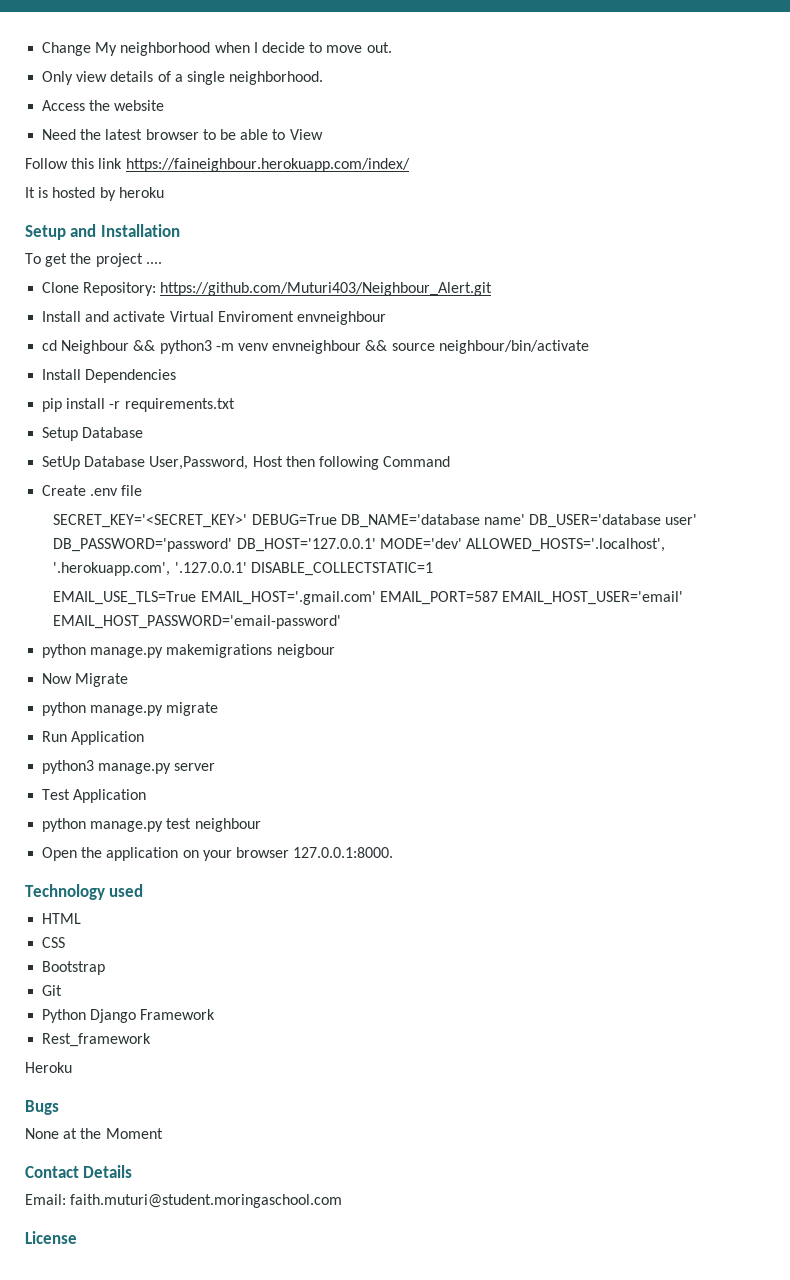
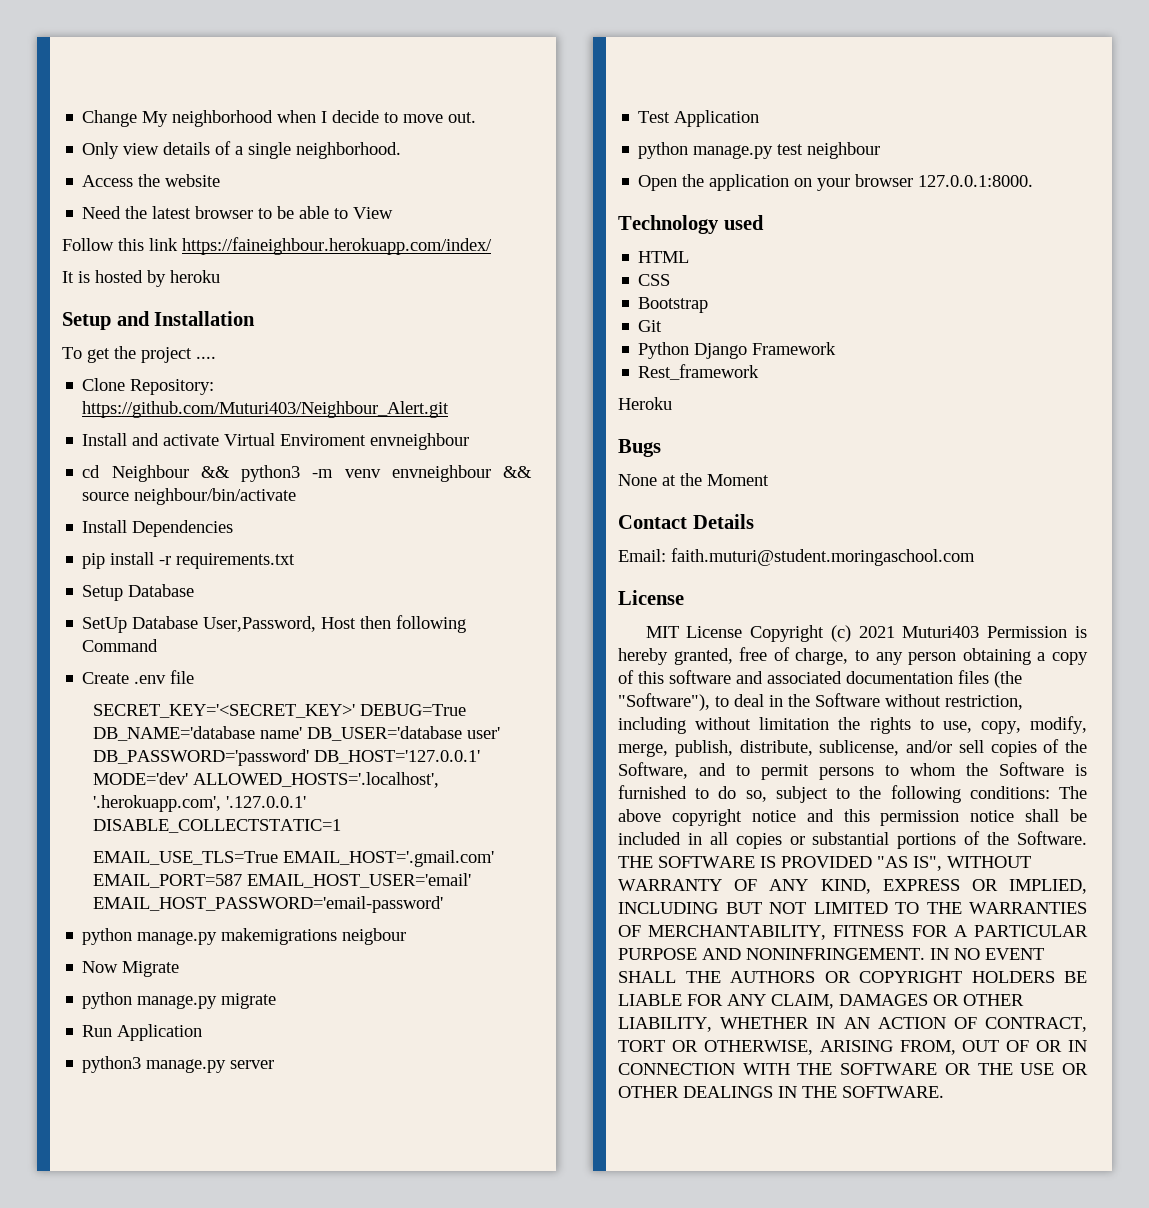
+ MIT License Copyright (c) 2021 Muturi403 Permission is hereby granted, free of charge, to any person obtaining a copy of this software and associated documentation files (the "Software"), to deal in the Software without restriction, including without limitation the rights to use, copy, modify, merge, publish, distribute, sublicense, and/or sell copies of the Software, and to permit persons to whom the Software is furnished to do so, subject to the following conditions: The above copyright notice and this permission notice shall be included in all copies or substantial portions of the Software. THE SOFTWARE IS PROVIDED "AS IS", WITHOUT WARRANTY OF ANY KIND, EXPRESS OR IMPLIED, INCLUDING BUT NOT LIMITED TO THE WARRANTIES OF MERCHANTABILITY, FITNESS FOR A PARTICULAR PURPOSE AND NONINFRINGEMENT. IN NO EVENT SHALL THE AUTHORS OR COPYRIGHT HOLDERS BE LIABLE FOR ANY CLAIM, DAMAGES OR OTHER LIABILITY, WHETHER IN AN ACTION OF CONTRACT, TORT OR OTHERWISE, ARISING FROM, OUT OF OR IN CONNECTION WITH THE SOFTWARE OR THE USE OR OTHER DEALINGS IN THE SOFTWARE.

